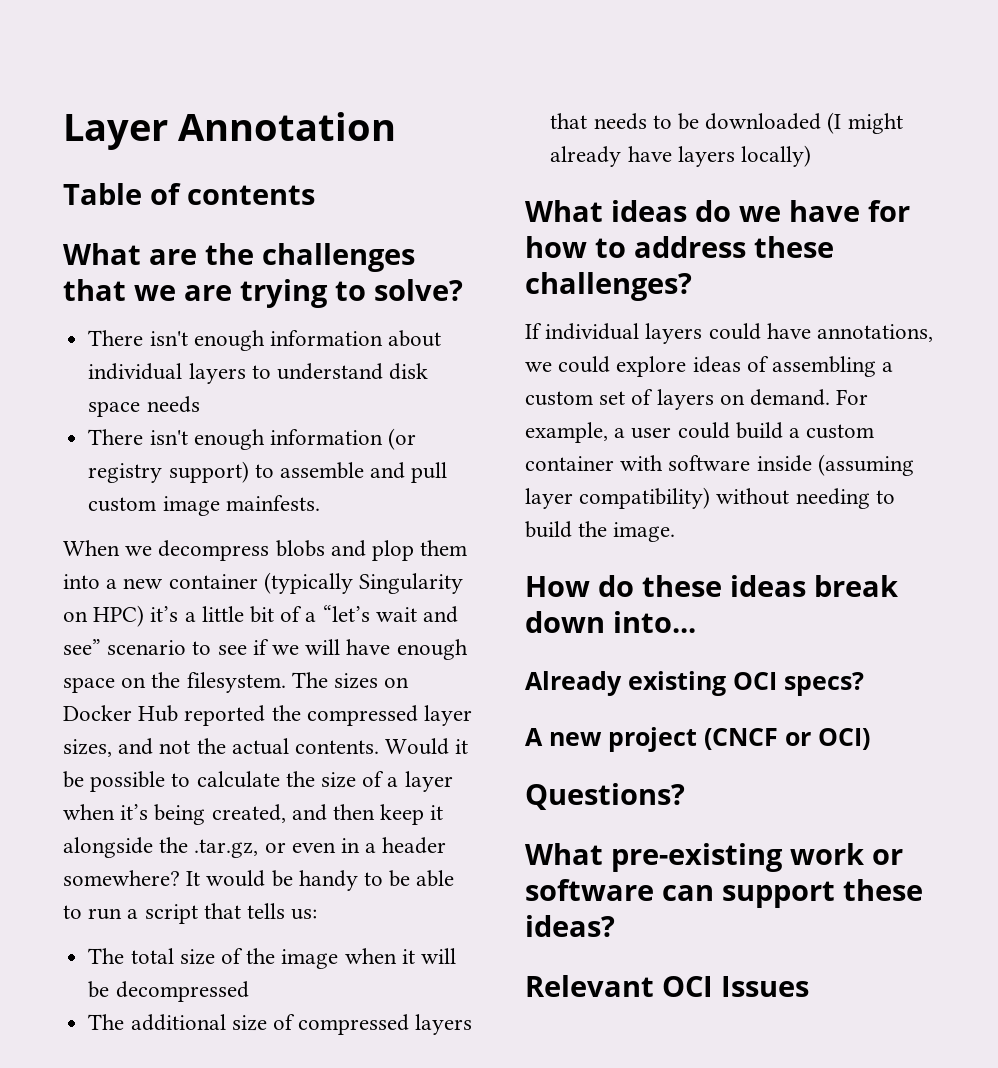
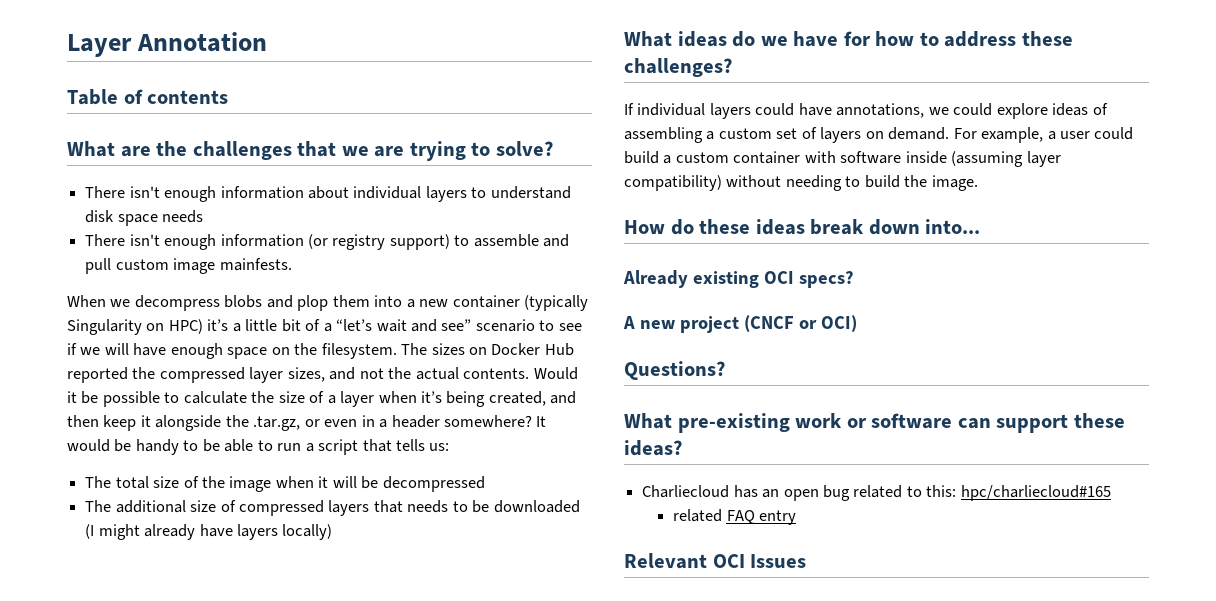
+ Charliecloud has an open bug related to this: hpc/charliecloud#165
+ related FAQ entry

